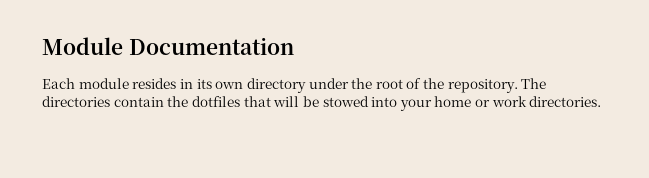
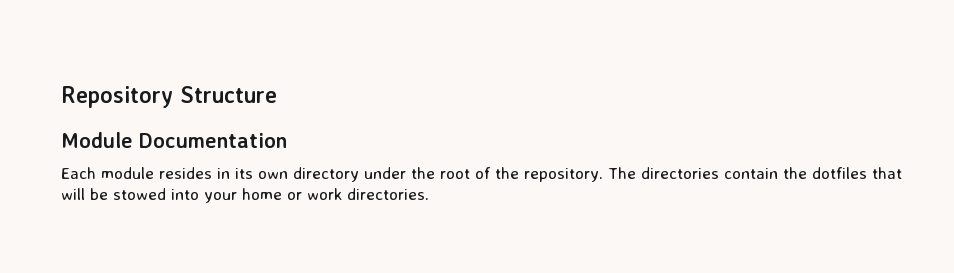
+ Repository Structure

